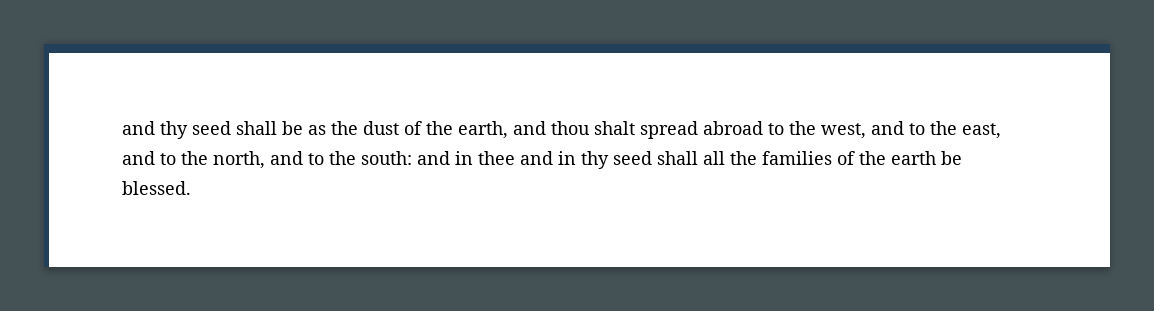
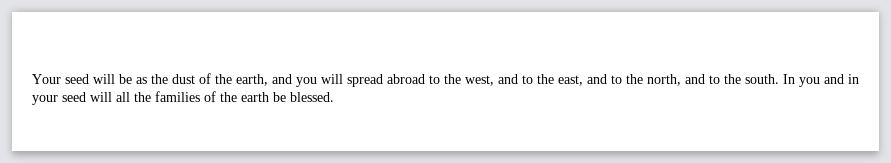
- and thy seed shall be as the dust of the earth, and thou shalt spread abroad to the west, and to the east, and to the north, and to the south: and in thee and in thy seed shall all the families of the earth be blessed.
+ Your seed will be as the dust of the earth, and you will spread abroad to the west, and to the east, and to the north, and to the south. In you and in your seed will all the families of the earth be blessed.

